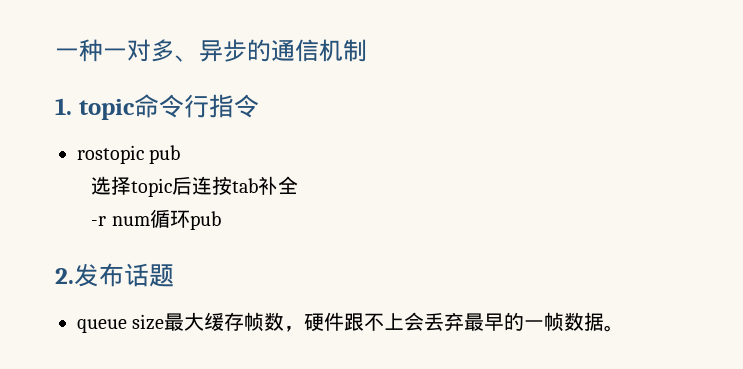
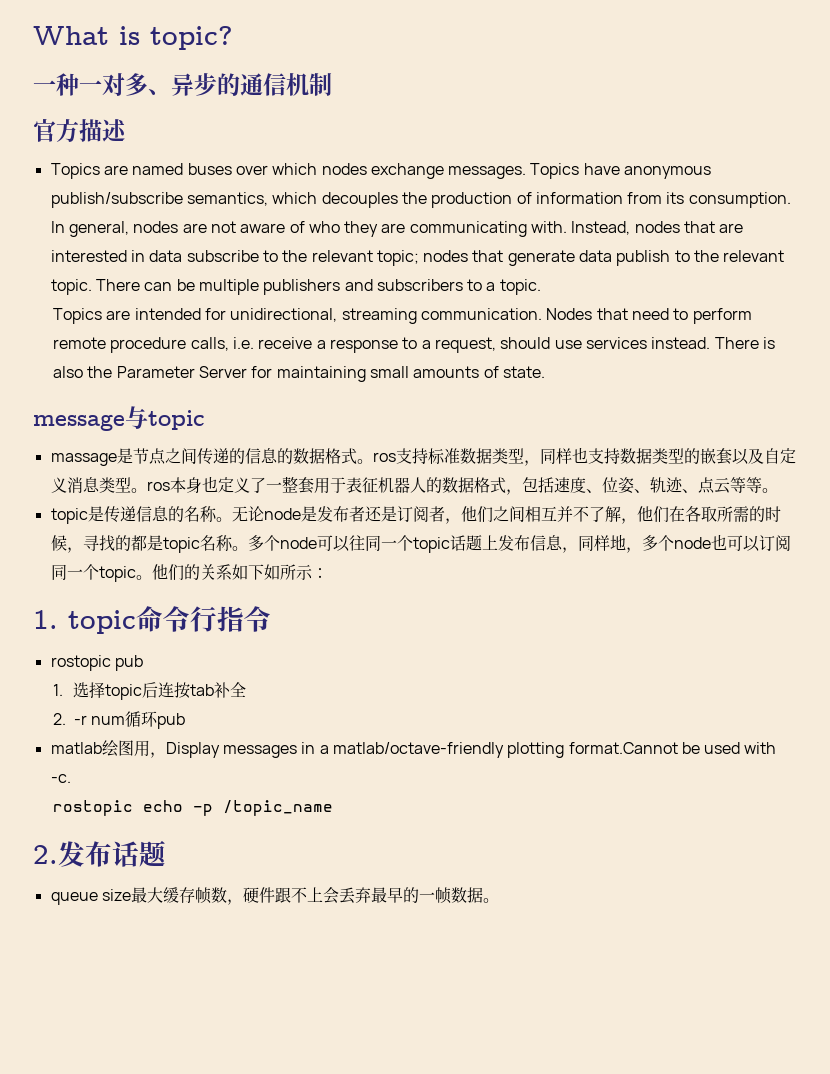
+ What is topic?
+ 官方描述
+ Topics are named buses over which nodes exchange messages. Topics have anonymous publish/subscribe semantics, which decouples the production of information from its consumption. In general, nodes are not aware of who they are communicating with. Instead, nodes that are interested in data subscribe to the relevant topic; nodes that generate data publish to the relevant topic. There can be multiple publishers and subscribers to a topic.
+ Topics are intended for unidirectional, streaming communication. Nodes that need to perform remote procedure calls, i.e. receive a response to a request, should use services instead. There is also the Parameter Server for maintaining small amounts of state.
+ message与topic
+ massage是节点之间传递的信息的数据格式。ros支持标准数据类型，同样也支持数据类型的嵌套以及自定义消息类型。ros本身也定义了一整套用于表征机器人的数据格式，包括速度、位姿、轨迹、点云等等。
+ topic是传递信息的名称。无论node是发布者还是订阅者，他们之间相互并不了解，他们在各取所需的时候，寻找的都是topic名称。多个node可以往同一个topic话题上发布信息，同样地，多个node也可以订阅同一个topic。他们的关系如下如所示：
- 选择topic后连按tab补全
+ 1.选择topic后连按tab补全
- -r num循环pub
+ 2. -r num循环pub
+ matlab绘图用，Display messages in a matlab/octave-friendly plotting format.Cannot be used with -c.
+ rostopic echo -p /topic_name

